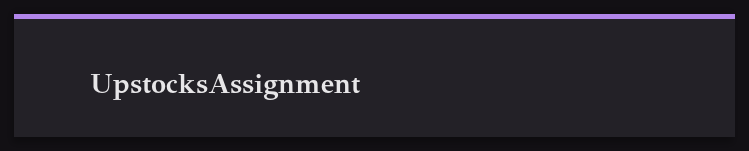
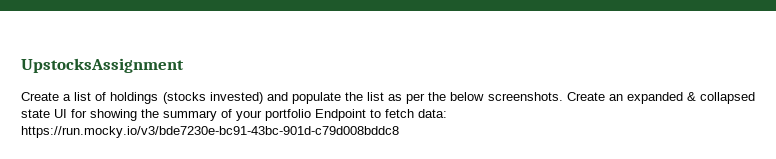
+ Create a list of holdings (stocks invested) and populate the list as per the below screenshots. Create an expanded & collapsed state UI for showing the summary of your portfolio Endpoint to fetch data: https://run.mocky.io/v3/bde7230e-bc91-43bc-901d-c79d008bddc8

